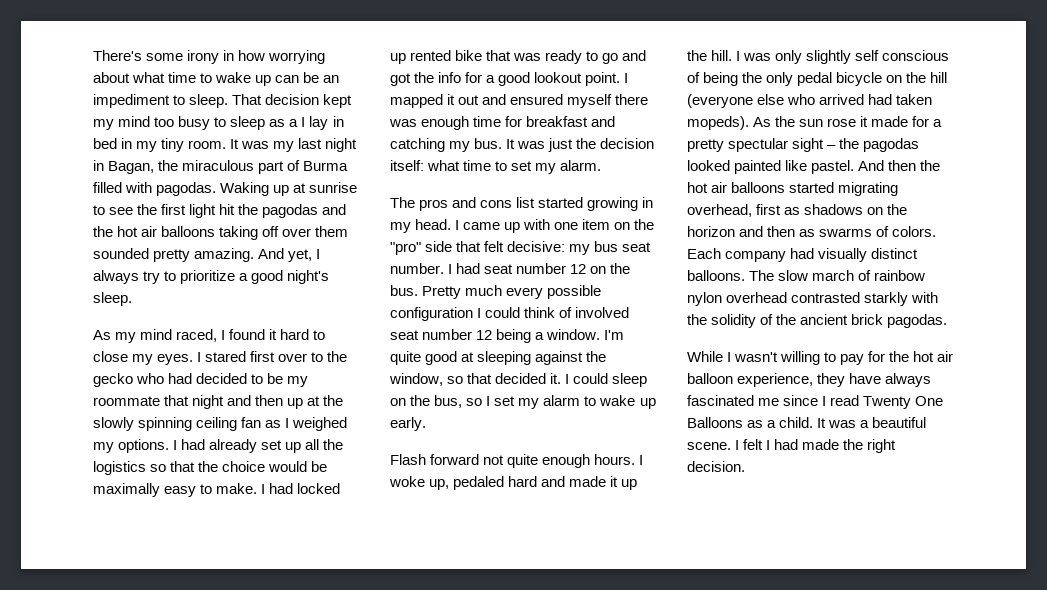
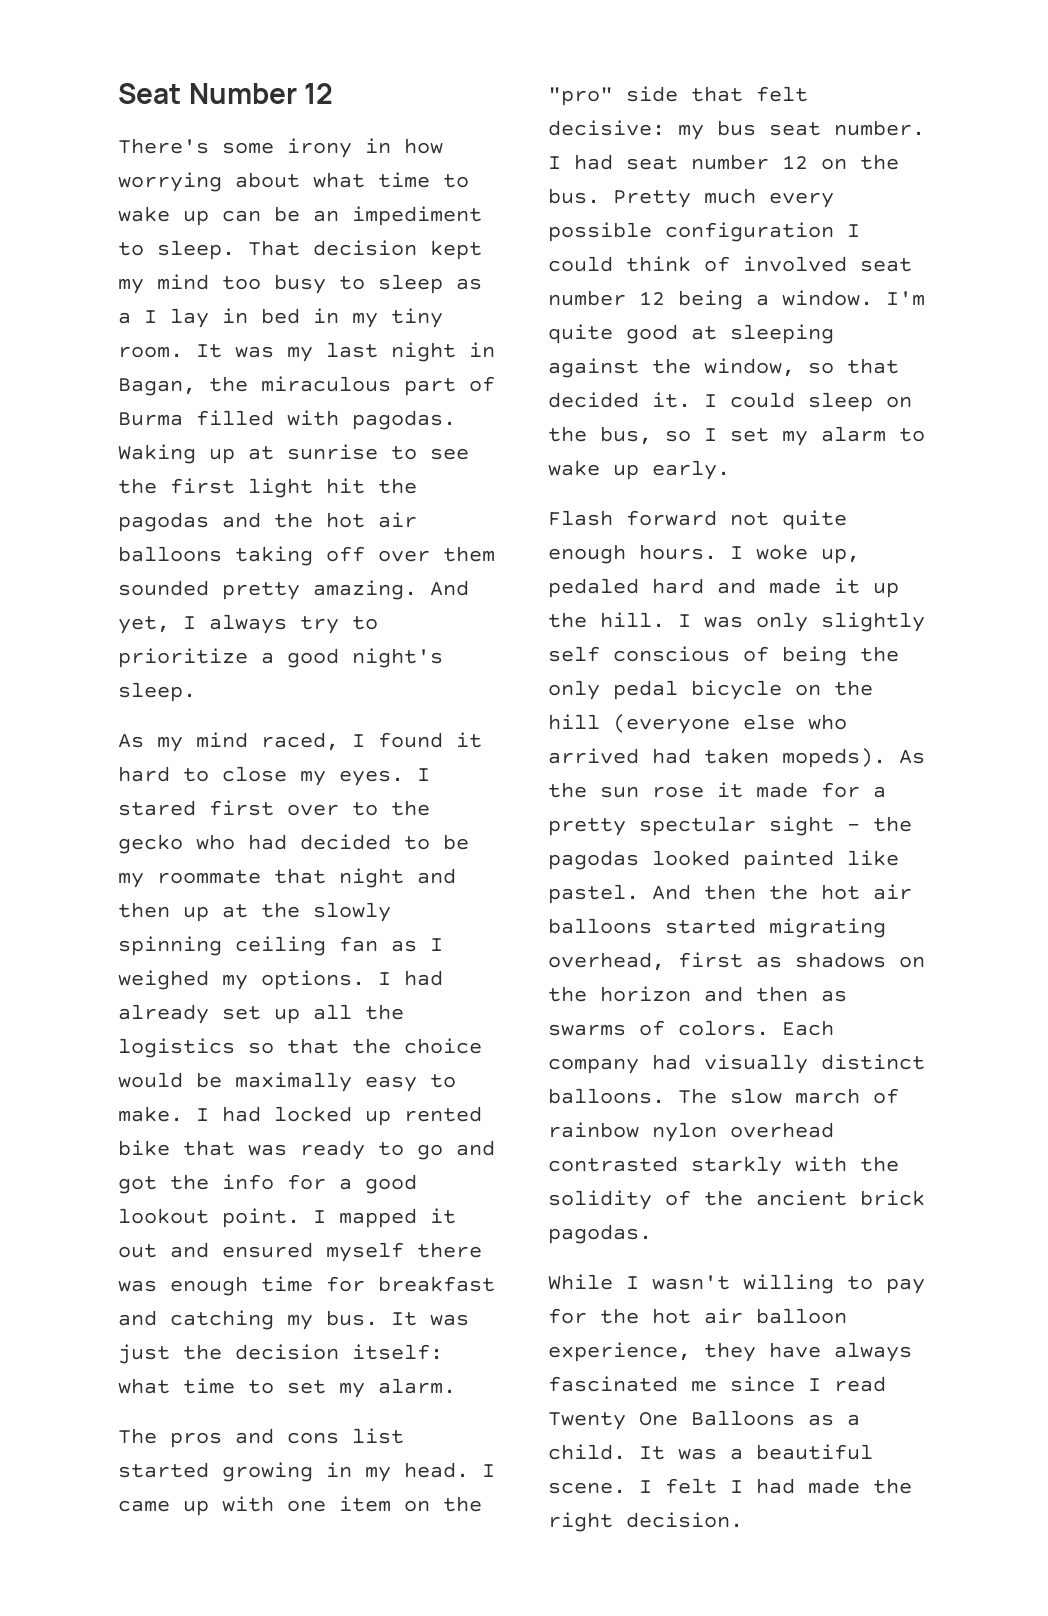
+ Seat Number 12

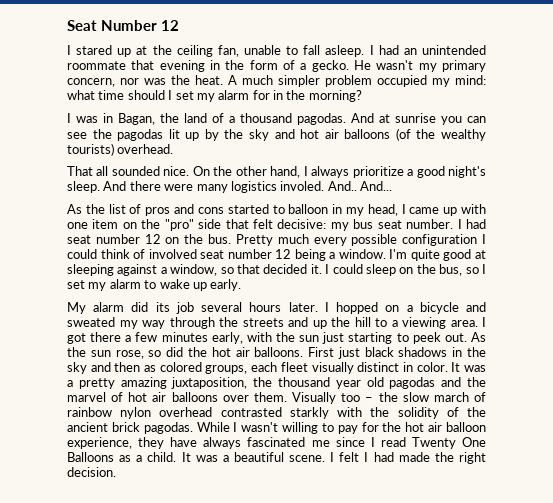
- There's some irony in how worrying about what time to wake up can be an impediment to sleep. That decision kept my mind too busy to sleep as a I lay in bed in my tiny room. It was my last night in Bagan, the miraculous part of Burma filled with pagodas. Waking up at sunrise to see the first light hit the pagodas and the hot air balloons taking off over them sounded pretty amazing. And yet, I always try to prioritize a good night's sleep.
- As my mind raced, I found it hard to close my eyes. I stared first over to the gecko who had decided to be my roommate that night and then up at the slowly spinning ceiling fan as I weighed my options. I had already set up all the logistics so that the choice would be maximally easy to make. I had locked up rented bike that was ready to go and got the info for a good lookout point. I mapped it out and ensured myself there was enough time for breakfast and catching my bus. It was just the decision itself: what time to set my alarm.
- The pros and cons list started growing in my head. I came up with one item on the "pro" side that felt decisive: my bus seat number.
+ I stared up at the ceiling fan, unable to fall asleep. I had an unintended roommate that evening in the form of a gecko. He wasn't my primary concern, nor was the heat. A much simpler problem occupied my mind: what time should I set my alarm for in the morning?
+ I was in Bagan, the land of a thousand pagodas. And at sunrise you can see the pagodas lit up by the sky and hot air balloons (of the wealthy tourists) overhead.
+ That all sounded nice. On the other hand, I always prioritize a good night's sleep. And there were many logistics involed. And.. And...
+ As the list of pros and cons started to balloon in my head, I came up with one item on the "pro" side that felt decisive: my bus seat number.
- I'm quite good at sleeping against the window, so that decided it.
+ I'm quite good at sleeping against a window, so that decided it.
- Flash forward not quite enough hours. I woke up, pedaled hard and made it up the hill. I was only slightly self conscious of being the only pedal bicycle on the hill (everyone else who arrived had taken mopeds). As the sun rose it made for a pretty spectular sight – the pagodas looked painted like pastel. And then the hot air balloons started migrating overhead, first as shadows on the horizon and then as swarms of colors. Each company had visually distinct balloons. The slow march of rainbow nylon overhead contrasted starkly with the solidity of the ancient brick pagodas.
- While I wasn't willing to pay for the hot air balloon experience, they have always fascinated me since I read Twenty One Balloons as a child.
+ My alarm did its job several hours later. I hopped on a bicycle and sweated my way through the streets and up the hill to a viewing area. I got there a few minutes early, with the sun just starting to peek out. As the sun rose, so did the hot air balloons. First just black shadows in the sky and then as colored groups, each fleet visually distinct in color. It was a pretty amazing juxtaposition, the thousand year old pagodas and the marvel of hot air balloons over them. Visually too – the slow march of rainbow nylon overhead contrasted starkly with the solidity of the ancient brick pagodas. While I wasn't willing to pay for the hot air balloon experience, they have always fascinated me since I read Twenty One Balloons as a child.

